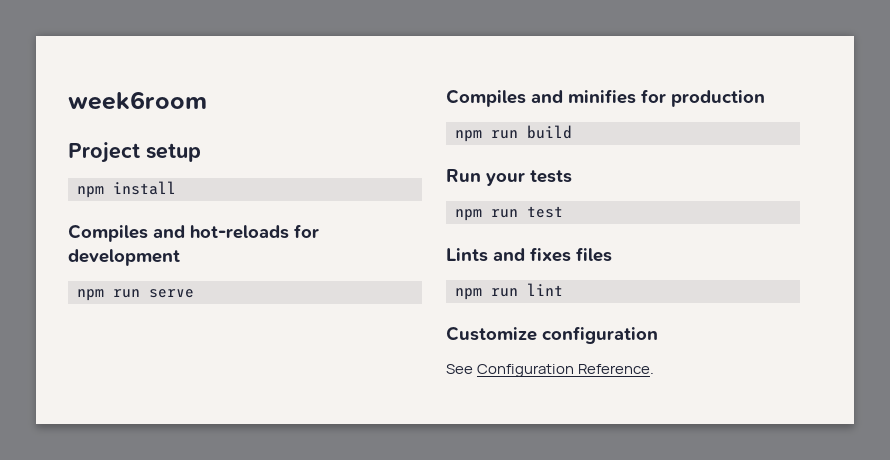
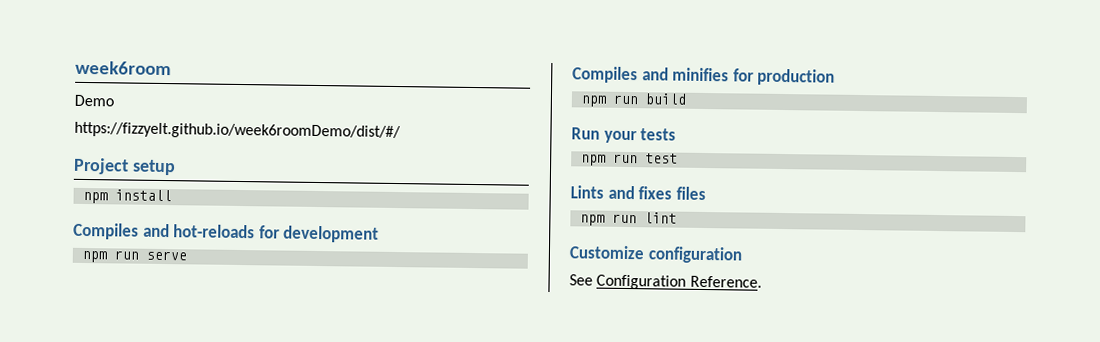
+ Demo
+ https://fizzyelt.github.io/week6roomDemo/dist/#/

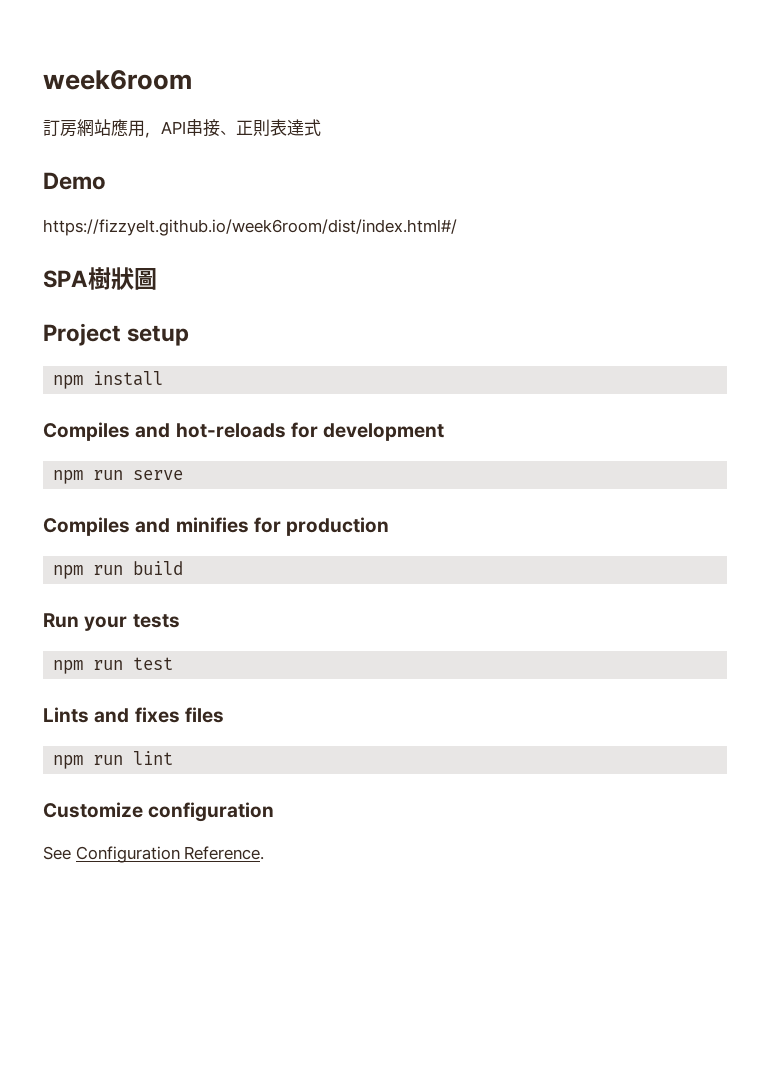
+ 訂房網站應用，API串接、正則表達式
  Demo
- https://fizzyelt.github.io/week6roomDemo/dist/#/
+ https://fizzyelt.github.io/week6room/dist/index.html#/
+ SPA樹狀圖

